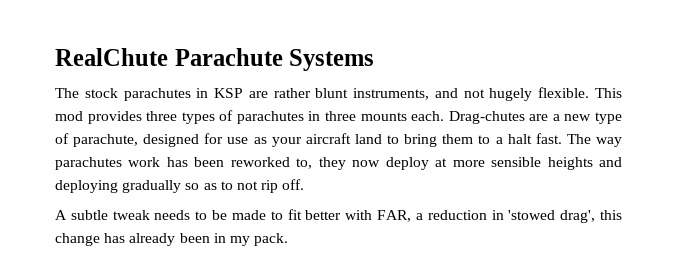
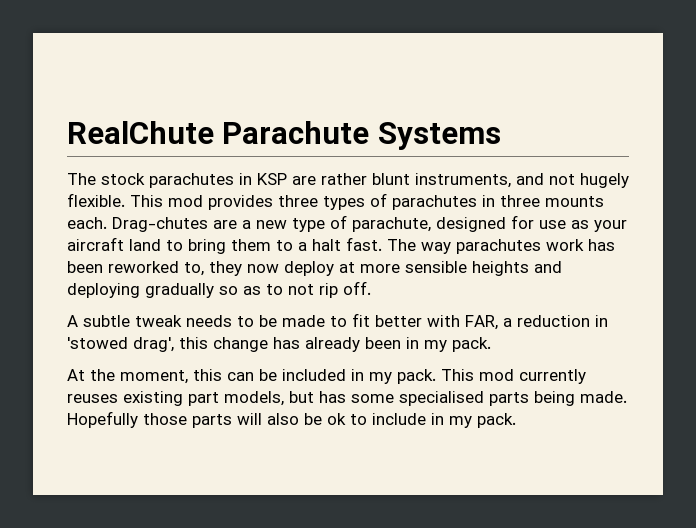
+ At the moment, this can be included in my pack. This mod currently reuses existing part models, but has some specialised parts being made. Hopefully those parts will also be ok to include in my pack.

